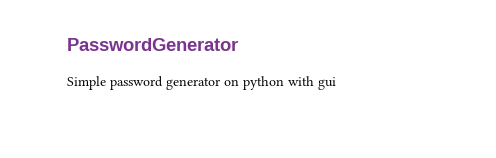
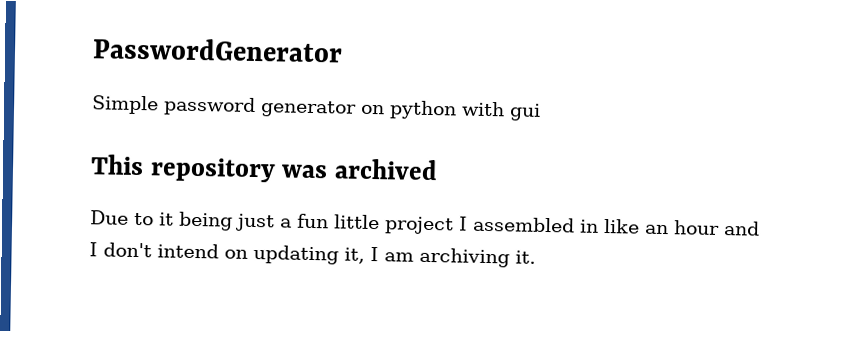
+ This repository was archived
+ Due to it being just a fun little project I assembled in like an hour and I don't intend on updating it, I am archiving it.

